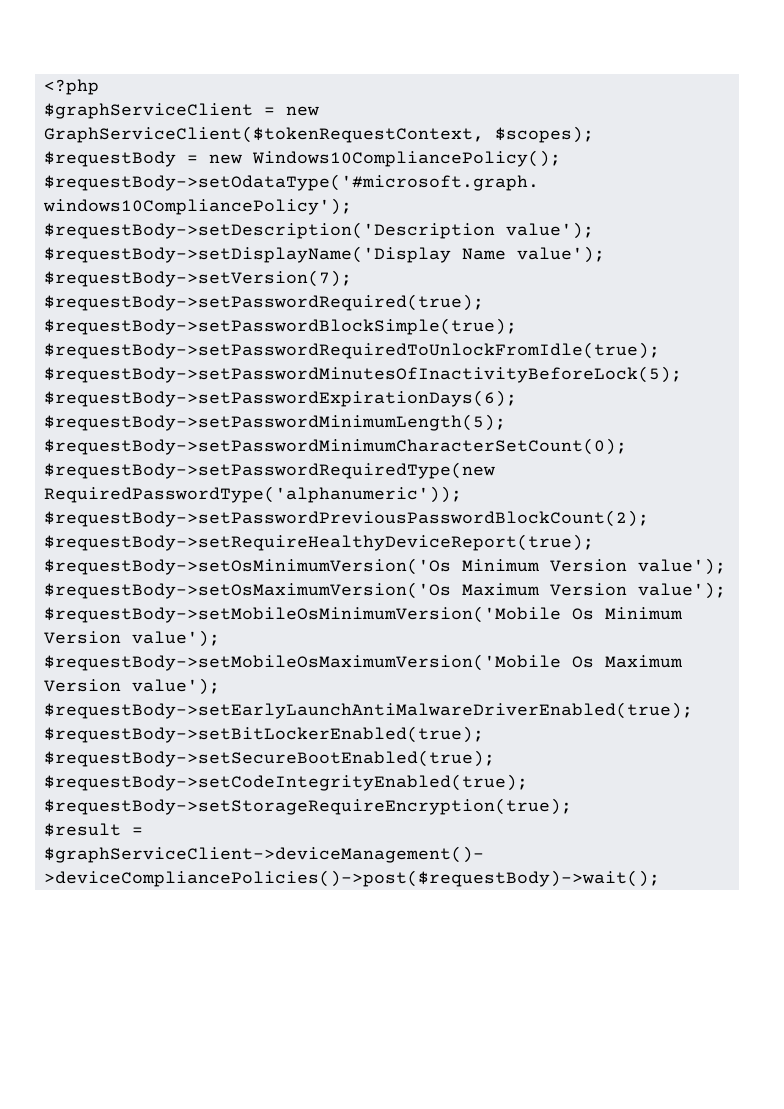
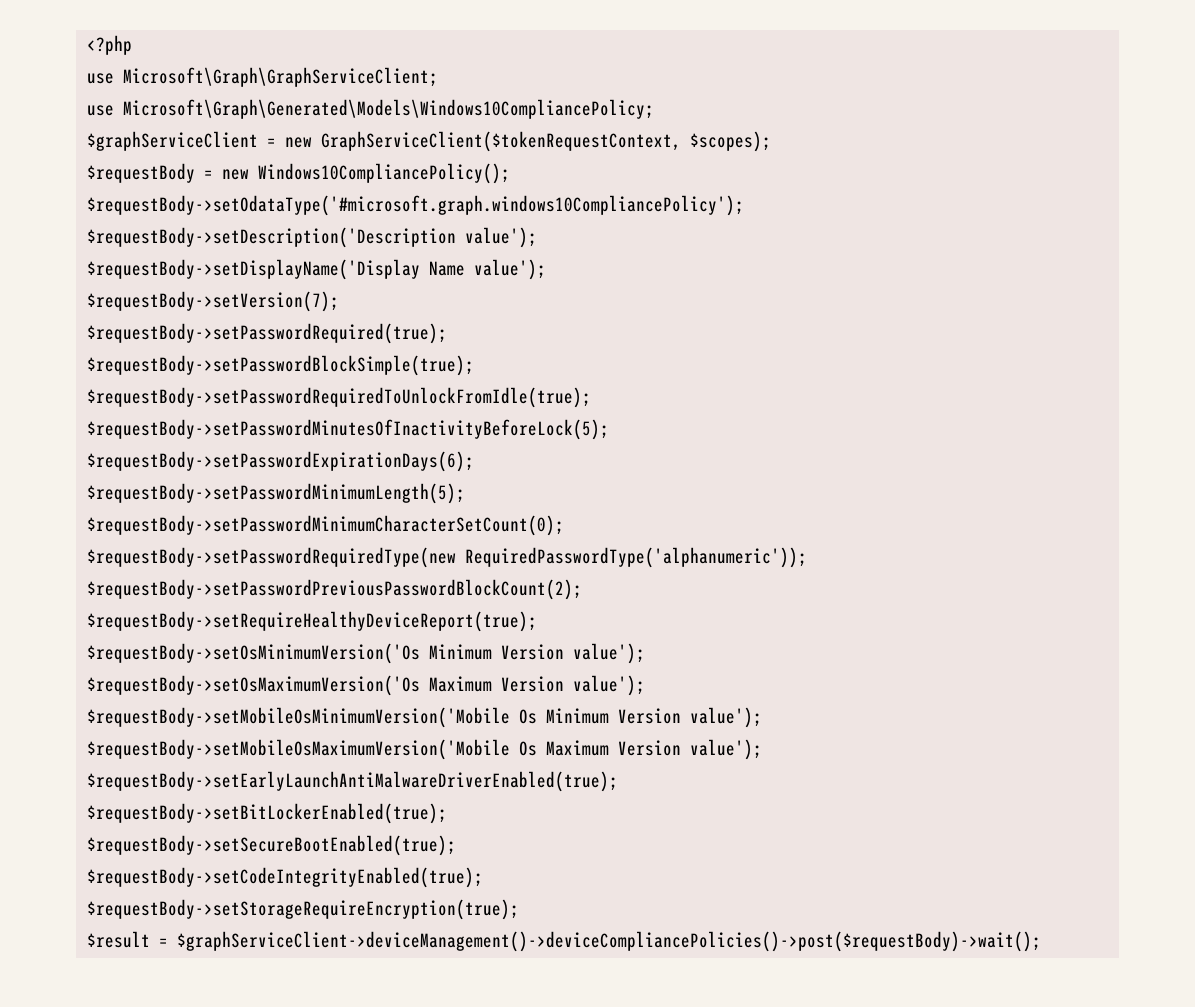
+ use Microsoft\Graph\GraphServiceClient;
+ use Microsoft\Graph\Generated\Models\Windows10CompliancePolicy;

